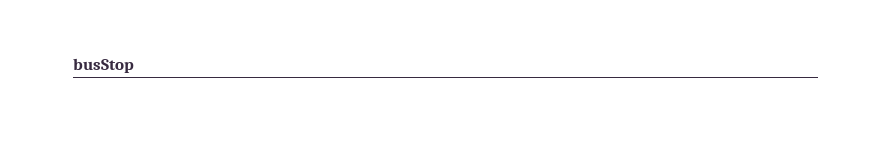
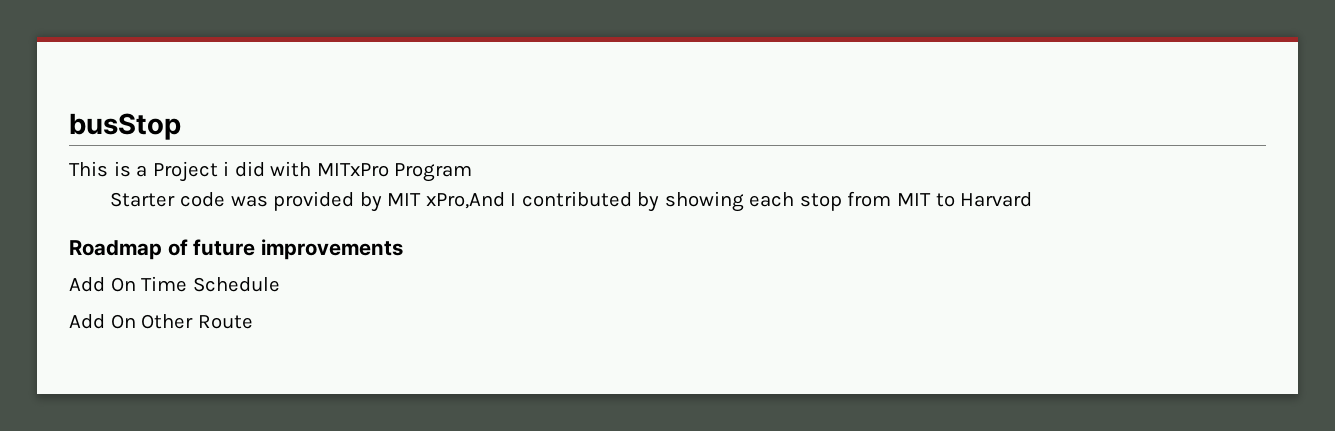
+ This is a Project i did with MITxPro Program
+ Starter code was provided by MIT xPro,And I contributed by showing each stop from MIT to Harvard
+ Roadmap of future improvements
+ Add On Time Schedule
+ Add On Other Route

